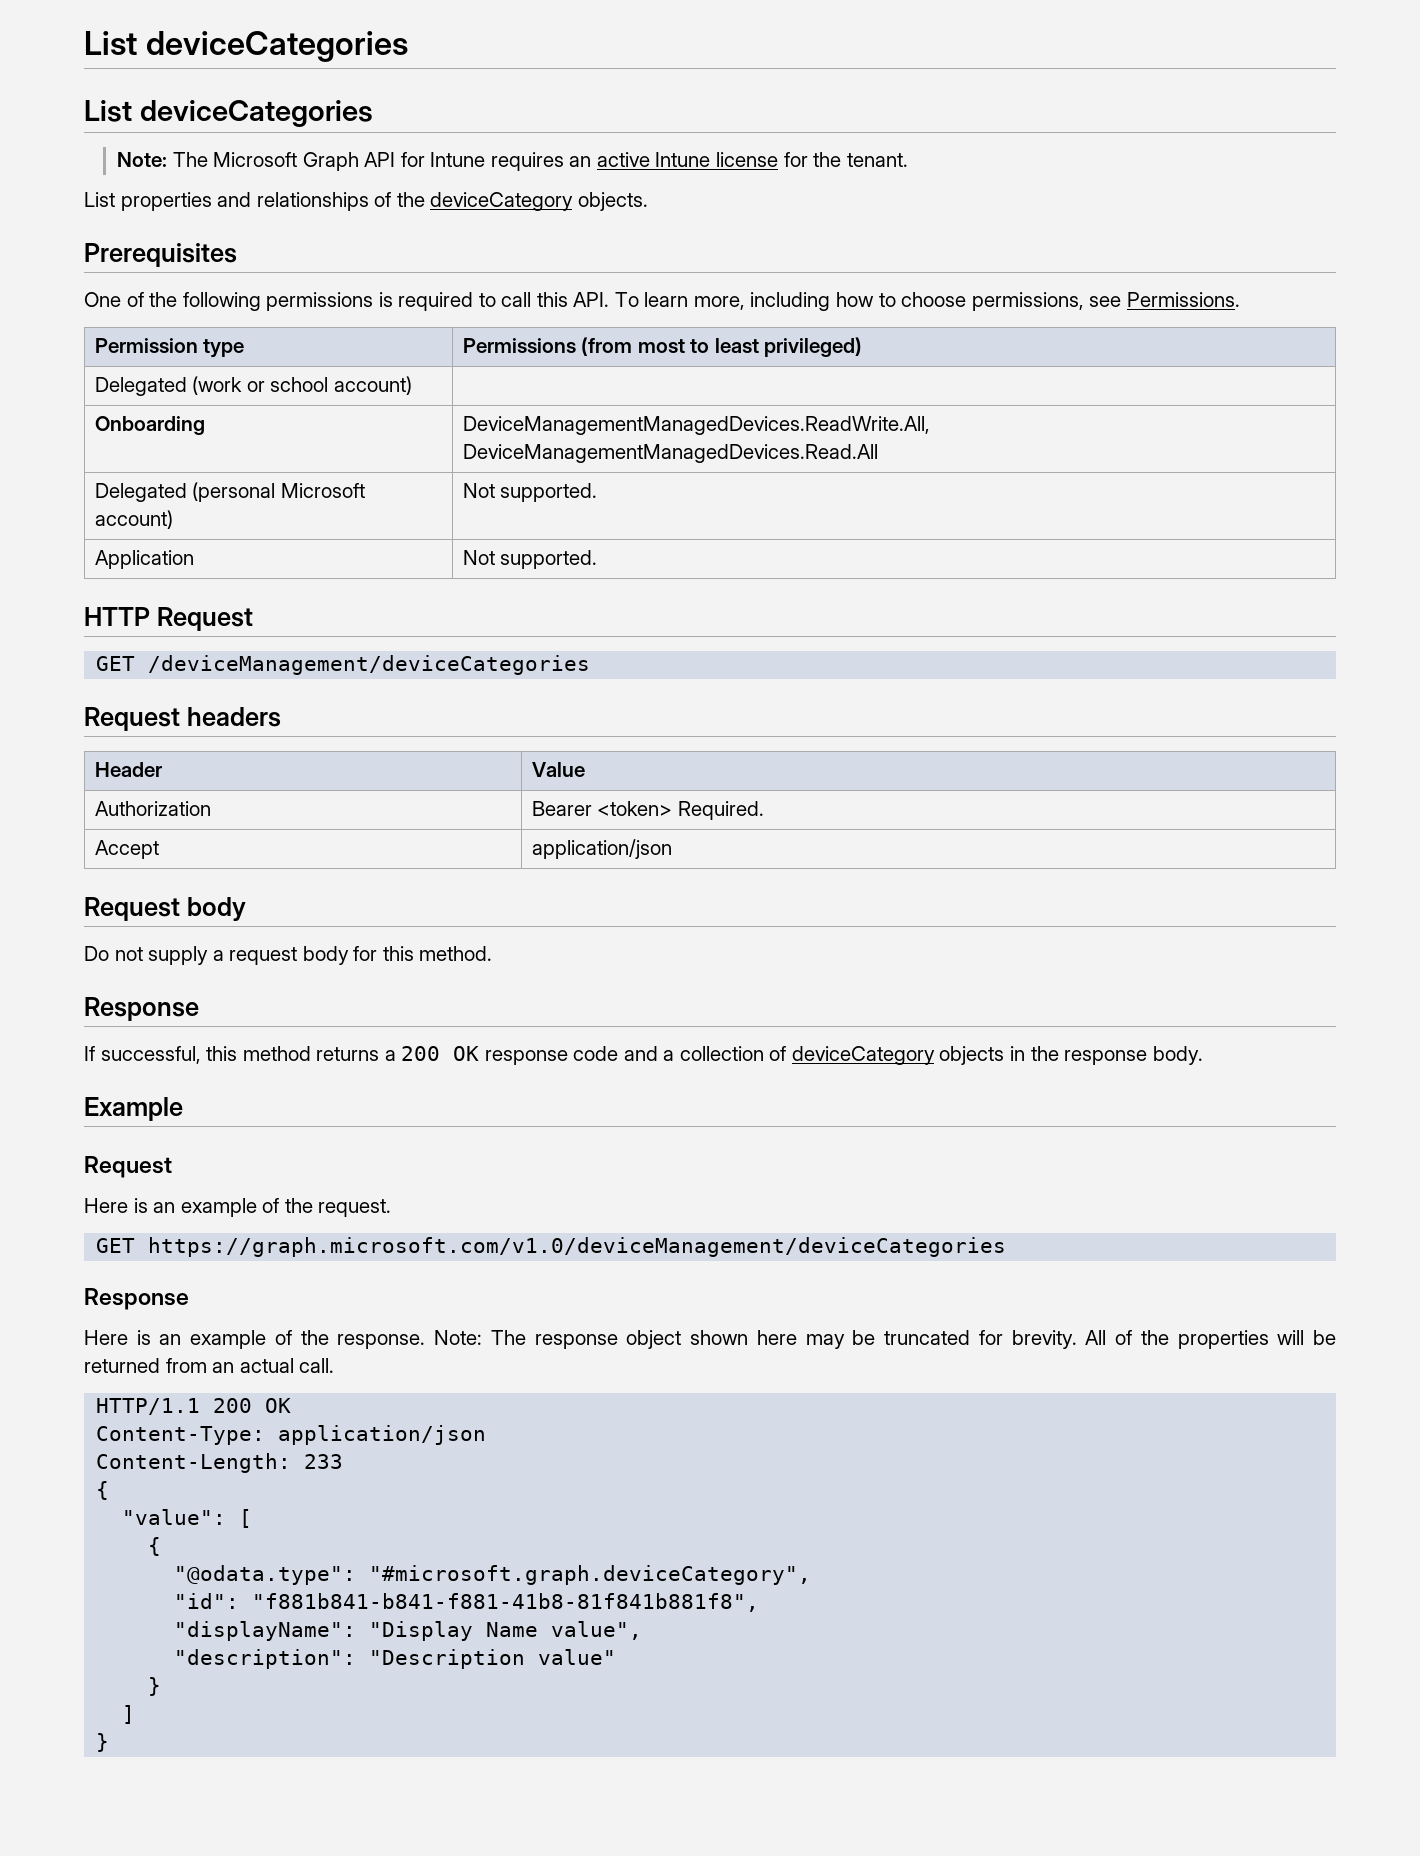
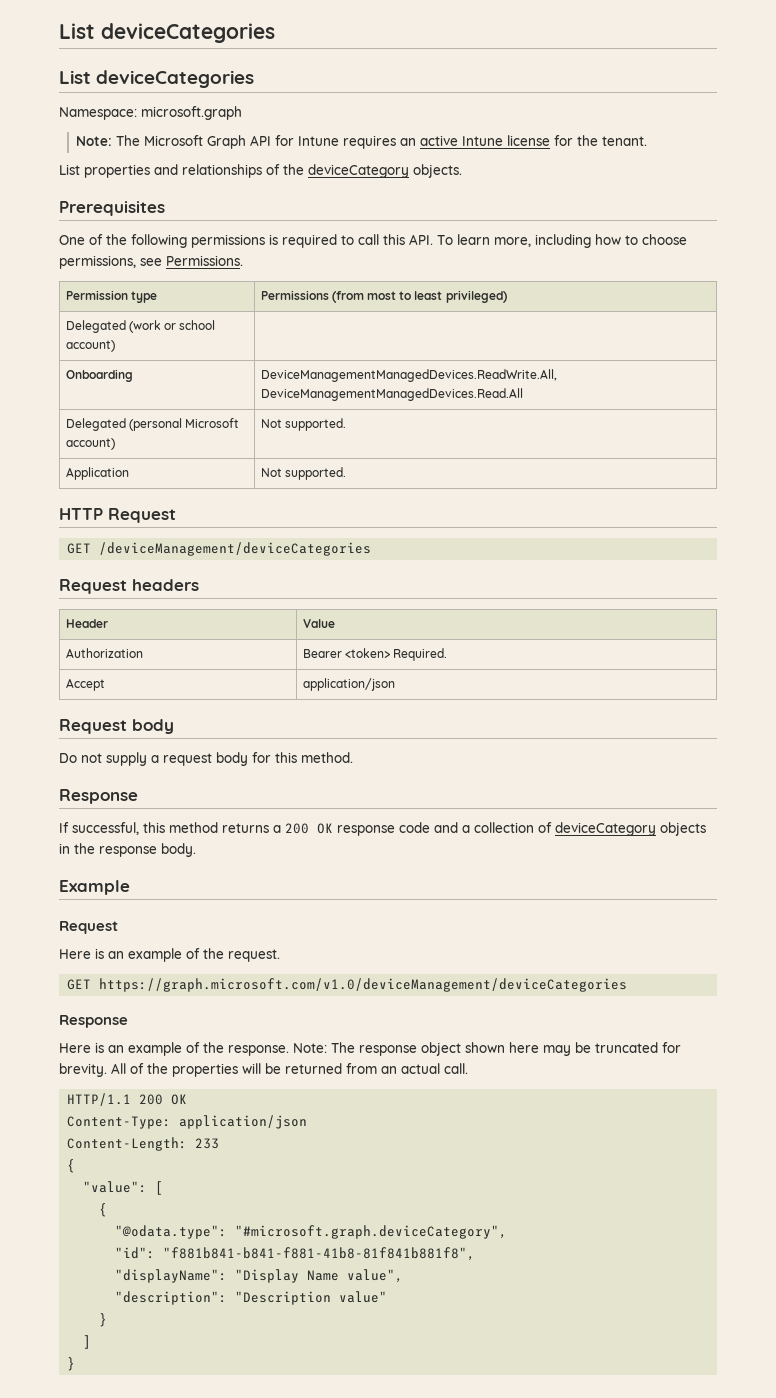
+ Namespace: microsoft.graph

